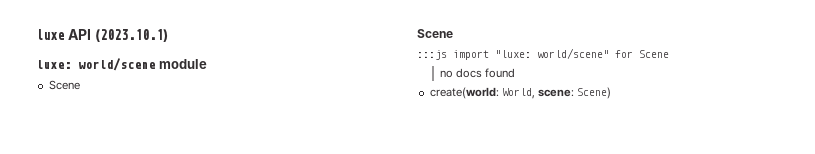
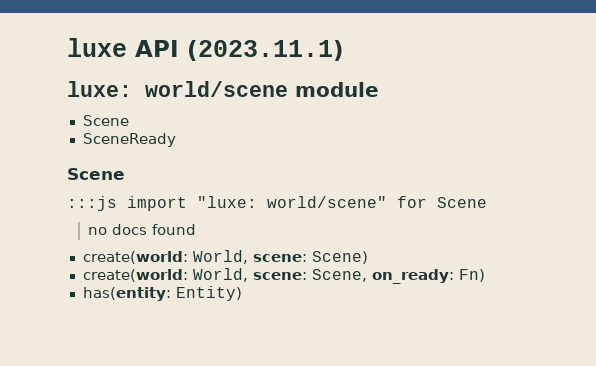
- luxe API (2023.10.1)
+ luxe API (2023.11.1)
+ SceneReady
+ create(world: World, scene: Scene, on_ready: Fn)
+ has(entity: Entity)

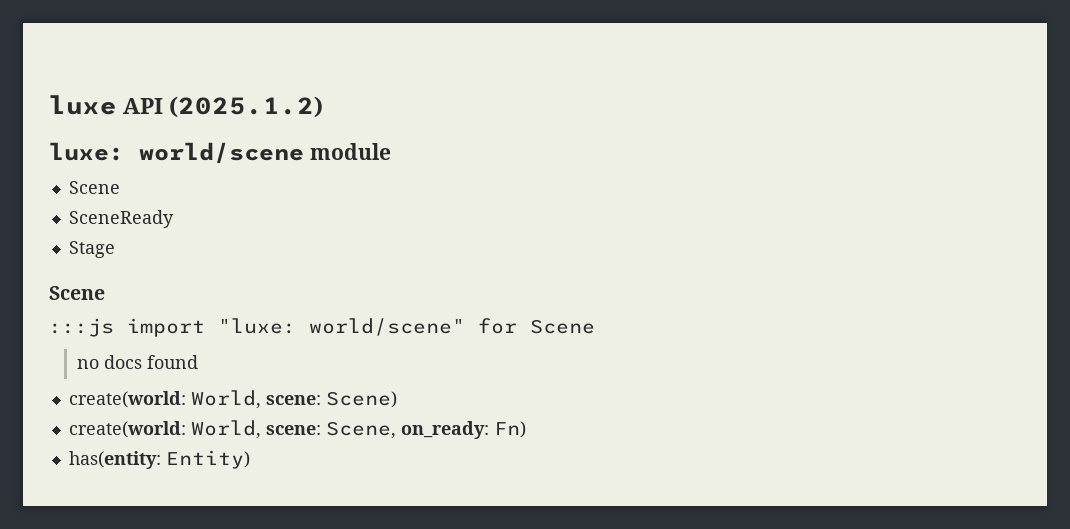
- luxe API (2023.11.1)
+ luxe API (2025.1.2)
+ Stage

